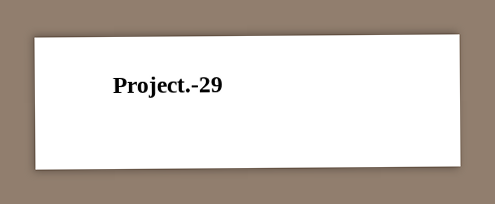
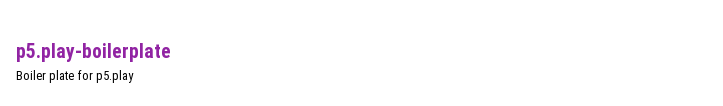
- Project.-29
+ p5.play-boilerplate
+ Boiler plate for p5.play

